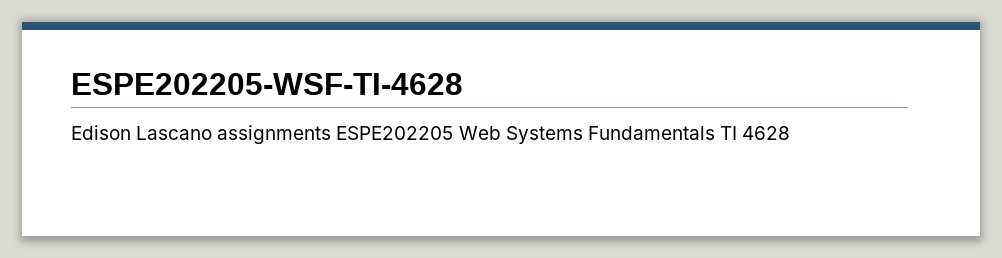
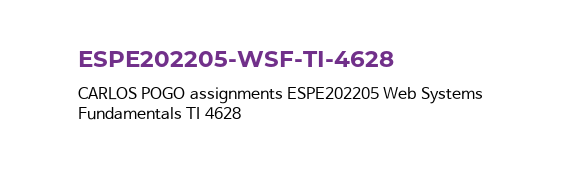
- Edison Lascano assignments ESPE202205 Web Systems Fundamentals TI 4628
+ CARLOS POGO assignments ESPE202205 Web Systems Fundamentals TI 4628

